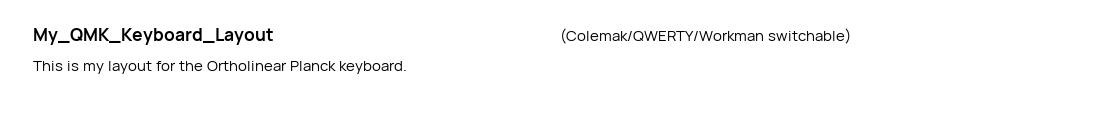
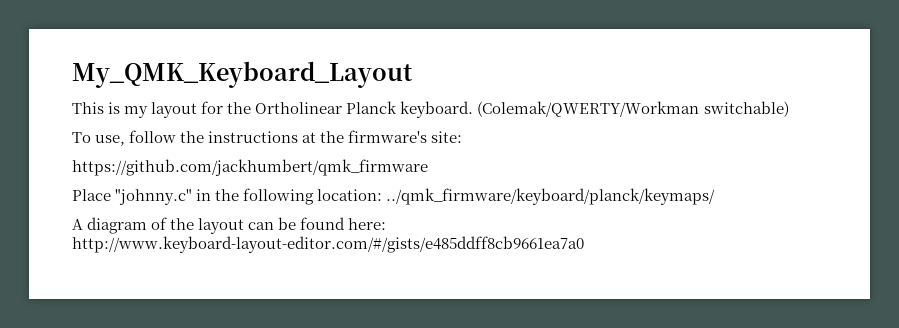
+ To use, follow the instructions at the firmware's site:
+ https://github.com/jackhumbert/qmk_firmware
+ Place "johnny.c" in the following location: ../qmk_firmware/keyboard/planck/keymaps/
+ A diagram of the layout can be found here: http://www.keyboard-layout-editor.com/#/gists/e485ddff8cb9661ea7a0

